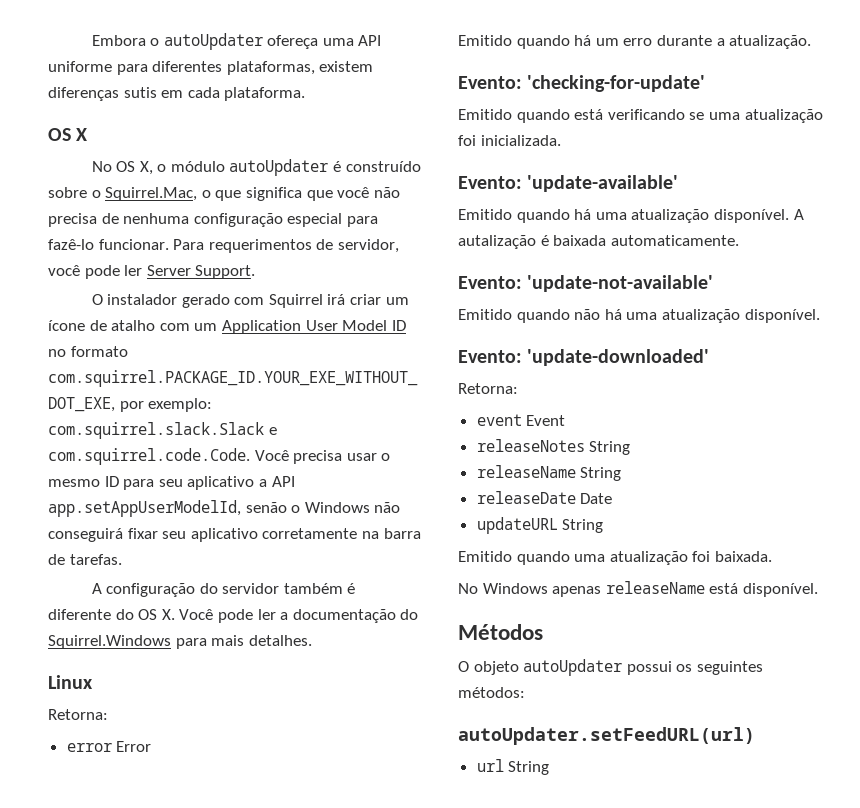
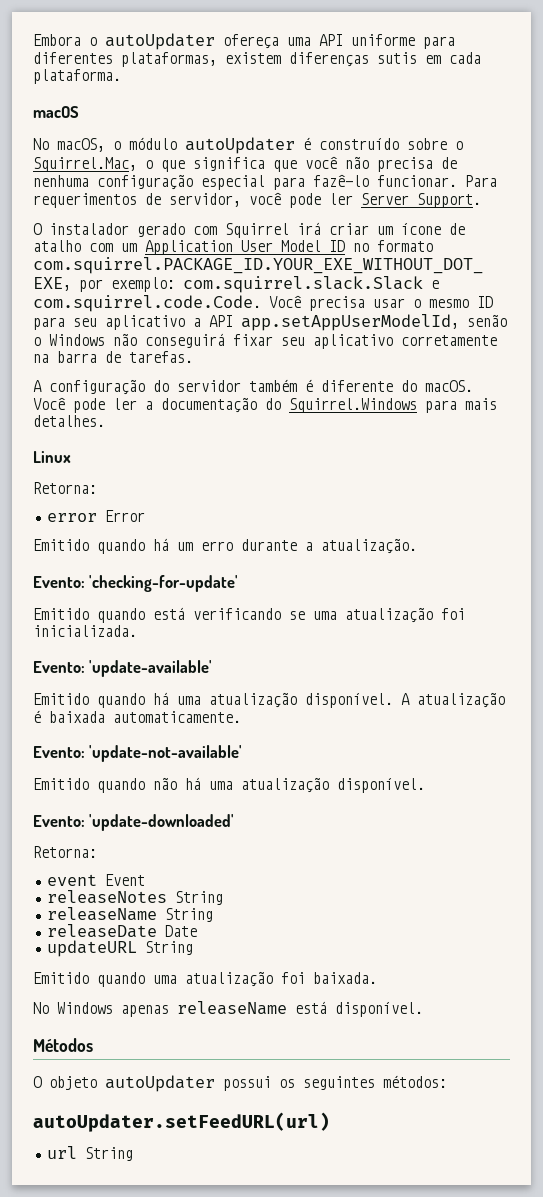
- OS X
- No OS X, o módulo autoUpdater é construído sobre o Squirrel.Mac, o que significa que você não precisa de nenhuma configuração especial para fazê-lo funcionar.
+ macOS
+ No macOS, o módulo autoUpdater é construído sobre o Squirrel.Mac, o que significa que você não precisa de nenhuma configuração especial para fazê-lo funcionar.
- A configuração do servidor também é diferente do OS X. Você pode ler a documentação do Squirrel.Windows para mais detalhes.
+ A configuração do servidor também é diferente do macOS. Você pode ler a documentação do Squirrel.Windows para mais detalhes.
- A autalização é baixada automaticamente.
+ A atualização é baixada automaticamente.

